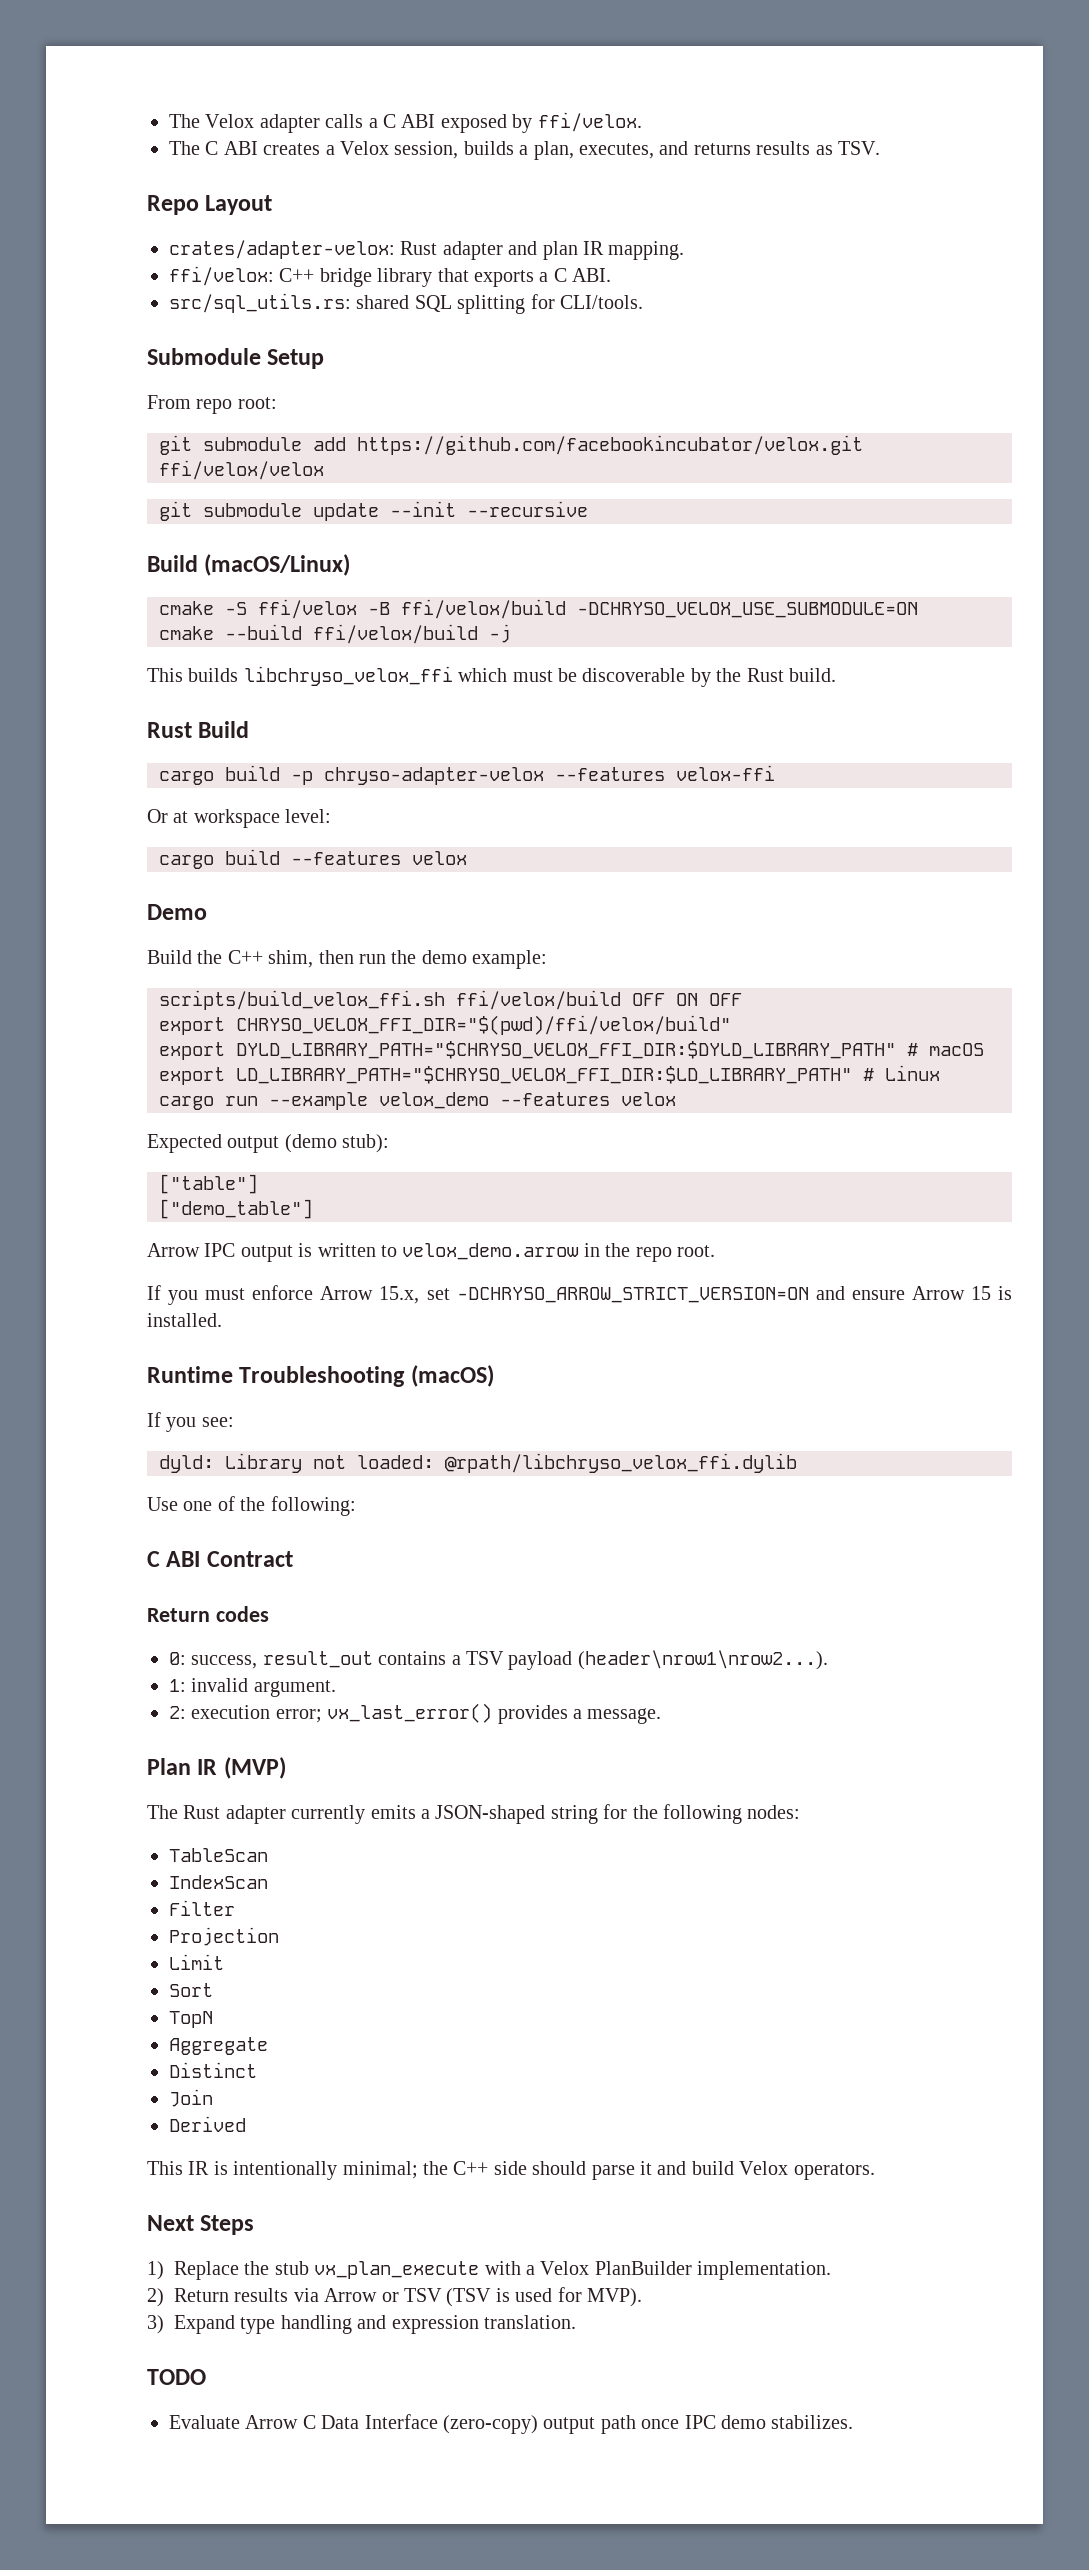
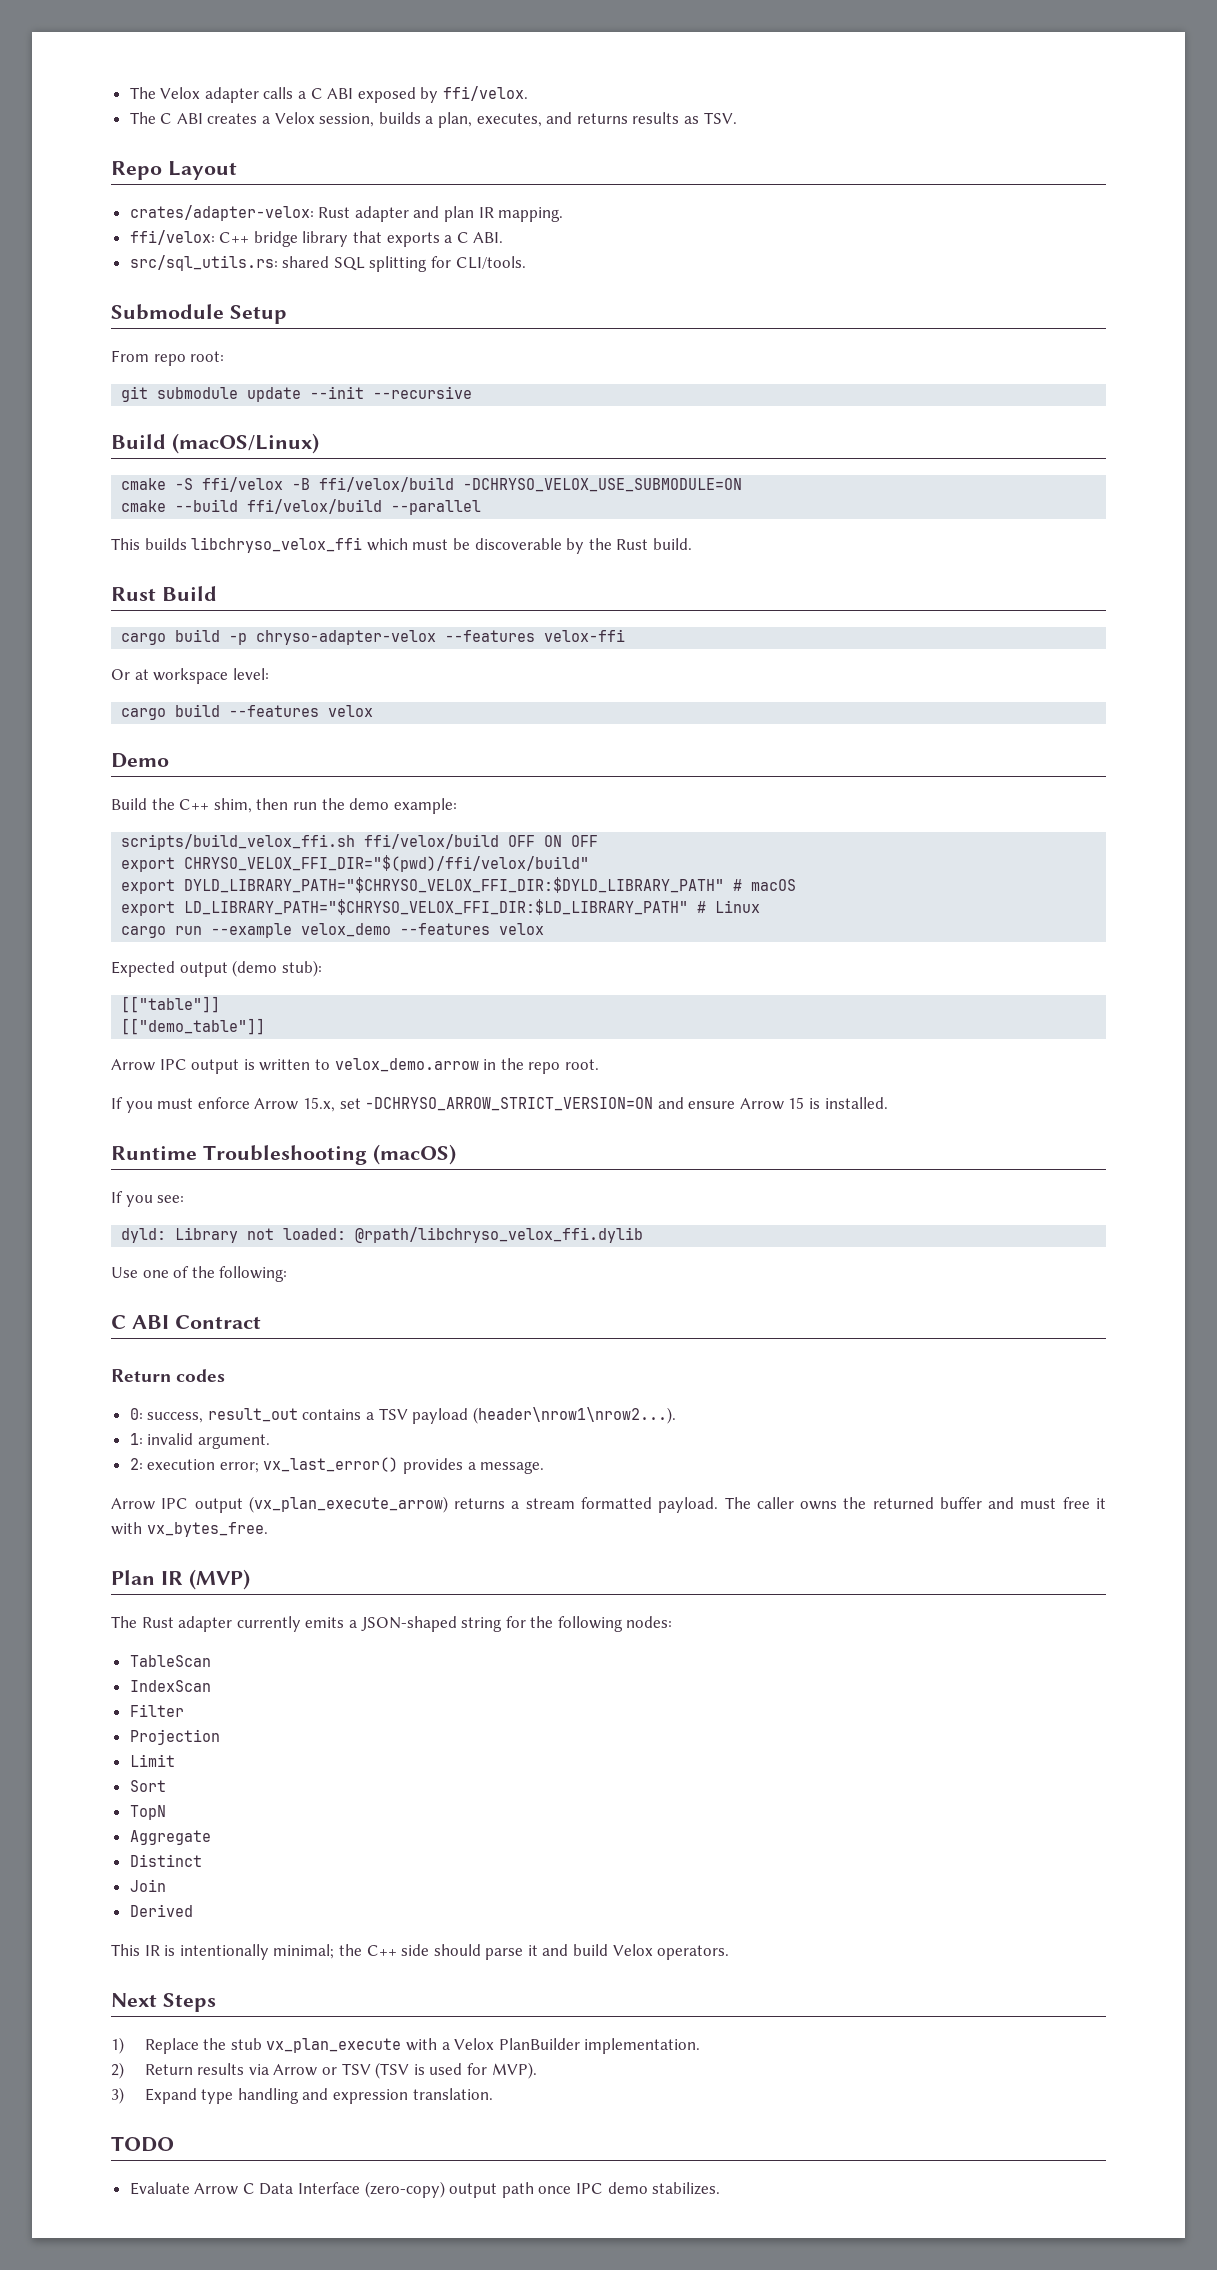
- git submodule add https://github.com/facebookincubator/velox.git ffi/velox/velox
- cmake --build ffi/velox/build -j
+ cmake --build ffi/velox/build --parallel
- ["table"]
- ["demo_table"]
+ [["table"]]
+ [["demo_table"]]
+ Arrow IPC output (vx_plan_execute_arrow) returns a stream formatted payload. The caller owns the returned buffer and must free it with vx_bytes_free.

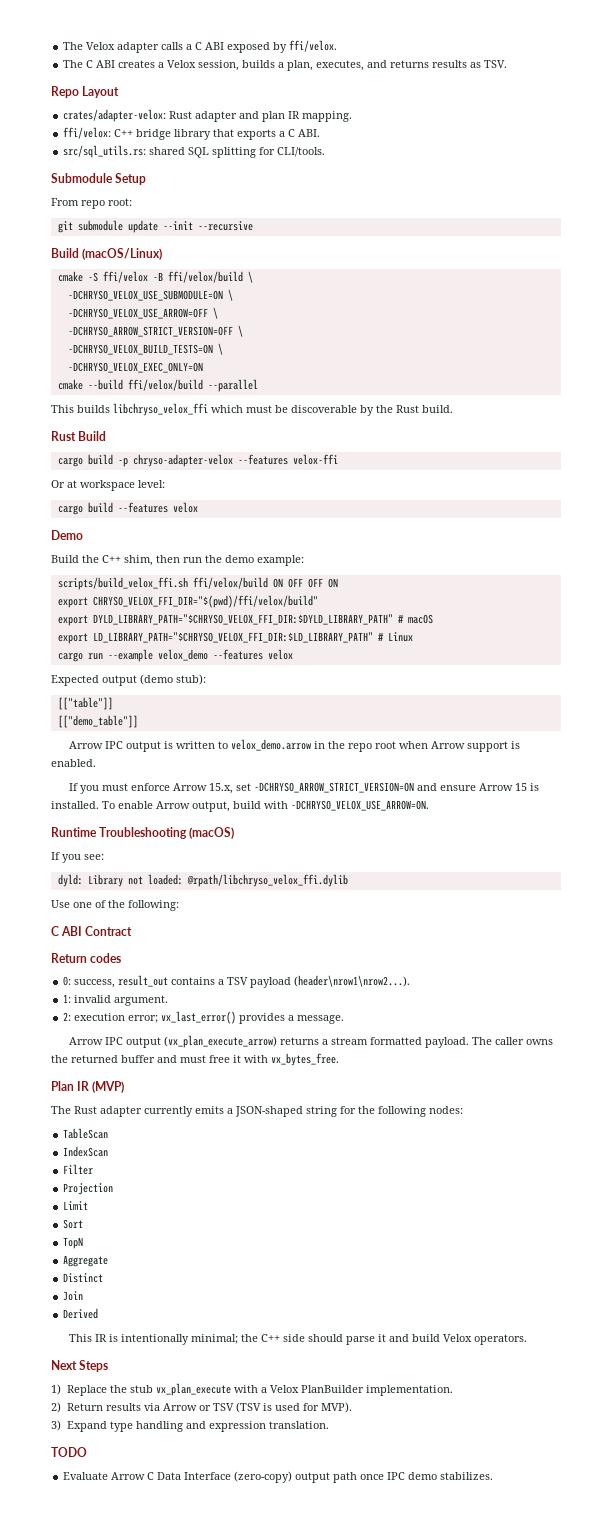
- cmake -S ffi/velox -B ffi/velox/build -DCHRYSO_VELOX_USE_SUBMODULE=ON
+ cmake -S ffi/velox -B ffi/velox/build \
+ -DCHRYSO_VELOX_USE_SUBMODULE=ON \
+ -DCHRYSO_VELOX_USE_ARROW=OFF \
+ -DCHRYSO_ARROW_STRICT_VERSION=OFF \
+ -DCHRYSO_VELOX_BUILD_TESTS=ON \
+ -DCHRYSO_VELOX_EXEC_ONLY=ON
- scripts/build_velox_ffi.sh ffi/velox/build OFF ON OFF
+ scripts/build_velox_ffi.sh ffi/velox/build ON OFF OFF ON
- Arrow IPC output is written to velox_demo.arrow in the repo root.
+ Arrow IPC output is written to velox_demo.arrow in the repo root when Arrow support is enabled.
+ To enable Arrow output, build with -DCHRYSO_VELOX_USE_ARROW=ON.

